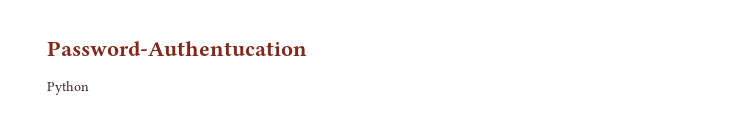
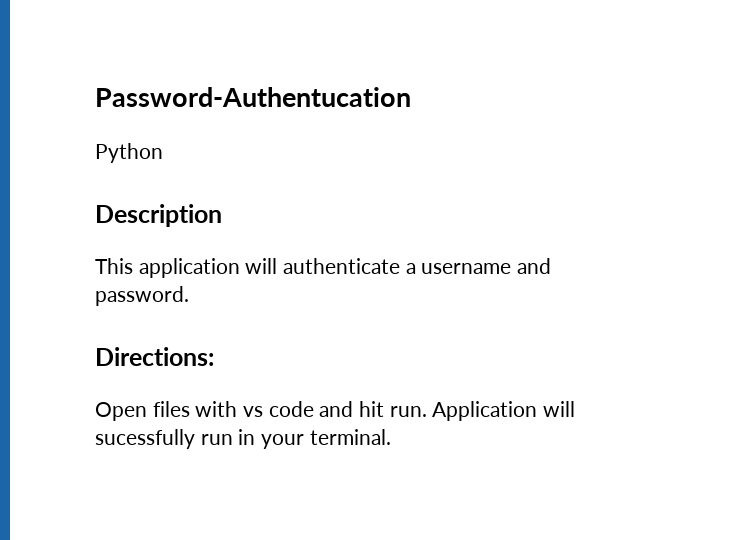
+ Description
+ This application will authenticate a username and password.
+ Directions:
+ Open files with vs code and hit run. Application will sucessfully run in your terminal.

